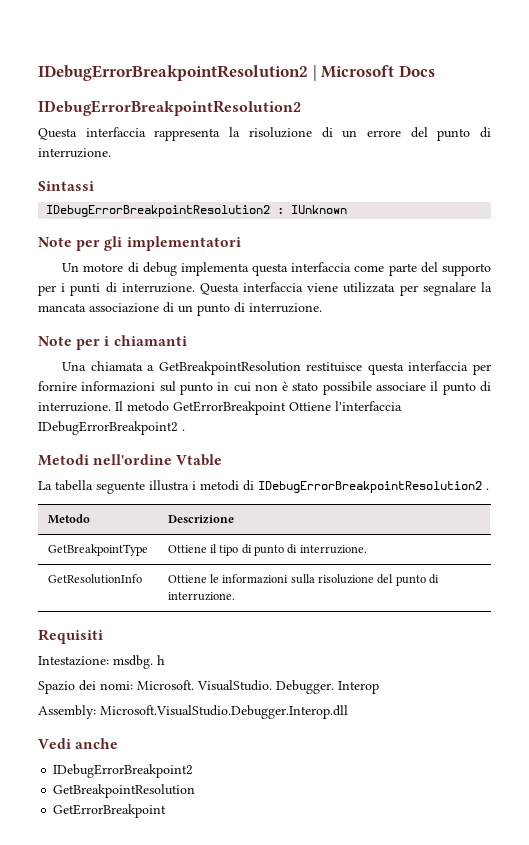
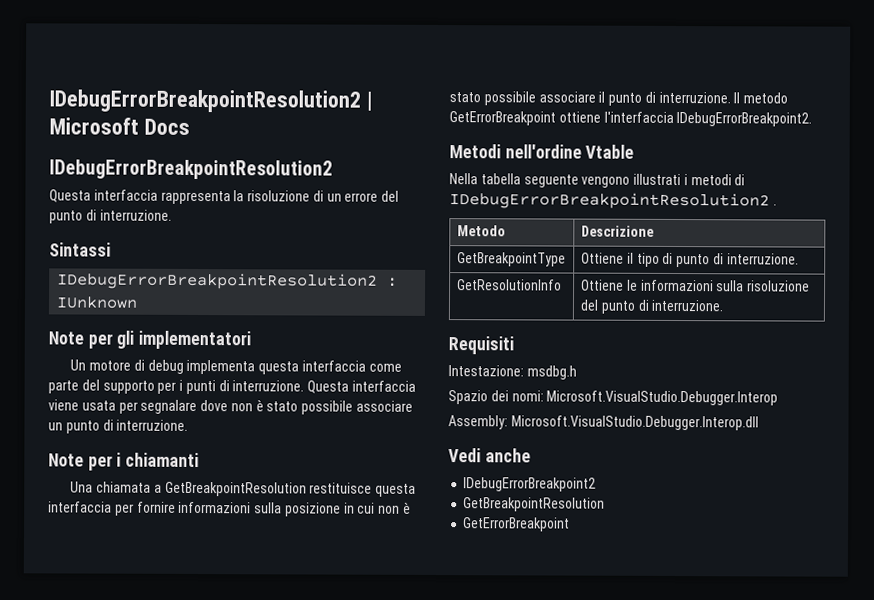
- Questa interfaccia viene utilizzata per segnalare la mancata associazione di un punto di interruzione.
+ Questa interfaccia viene usata per segnalare dove non è stato possibile associare un punto di interruzione.
- Una chiamata a GetBreakpointResolution restituisce questa interfaccia per fornire informazioni sul punto in cui non è stato possibile associare il punto di interruzione.
+ Una chiamata a GetBreakpointResolution restituisce questa interfaccia per fornire informazioni sulla posizione in cui non è stato possibile associare il punto di interruzione.
- Il metodo GetErrorBreakpoint Ottiene l'interfaccia IDebugErrorBreakpoint2 .
+ Il metodo GetErrorBreakpoint ottiene l'interfaccia IDebugErrorBreakpoint2.
- La tabella seguente illustra i metodi di IDebugErrorBreakpointResolution2 .
+ Nella tabella seguente vengono illustrati i metodi di IDebugErrorBreakpointResolution2 .
- Intestazione: msdbg. h
+ Intestazione: msdbg.h
- Spazio dei nomi: Microsoft. VisualStudio. Debugger. Interop
+ Spazio dei nomi: Microsoft.VisualStudio.Debugger.Interop

